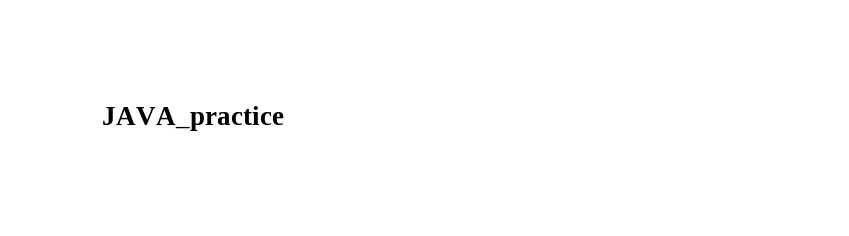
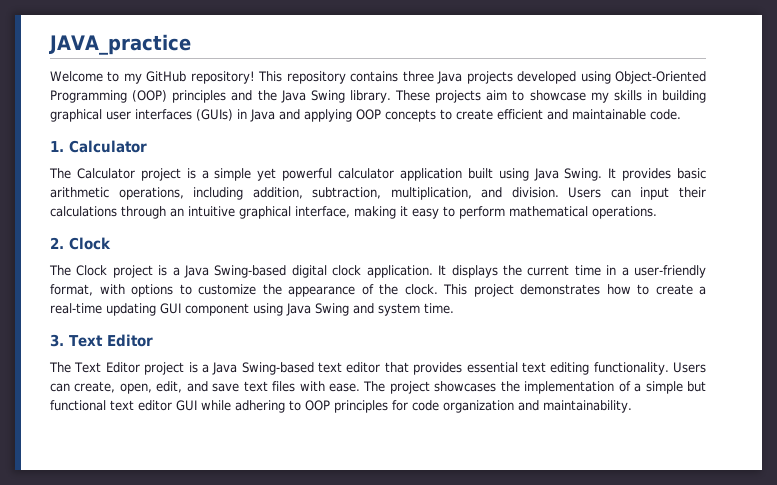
+ Welcome to my GitHub repository! This repository contains three Java projects developed using Object-Oriented Programming (OOP) principles and the Java Swing library. These projects aim to showcase my skills in building graphical user interfaces (GUIs) in Java and applying OOP concepts to create efficient and maintainable code.
+ 1. Calculator
+ The Calculator project is a simple yet powerful calculator application built using Java Swing. It provides basic arithmetic operations, including addition, subtraction, multiplication, and division. Users can input their calculations through an intuitive graphical interface, making it easy to perform mathematical operations.
+ 2. Clock
+ The Clock project is a Java Swing-based digital clock application. It displays the current time in a user-friendly format, with options to customize the appearance of the clock. This project demonstrates how to create a real-time updating GUI component using Java Swing and system time.
+ 3. Text Editor
+ The Text Editor project is a Java Swing-based text editor that provides essential text editing functionality. Users can create, open, edit, and save text files with ease. The project showcases the implementation of a simple but functional text editor GUI while adhering to OOP principles for code organization and maintainability.

